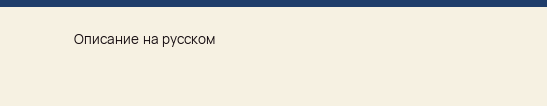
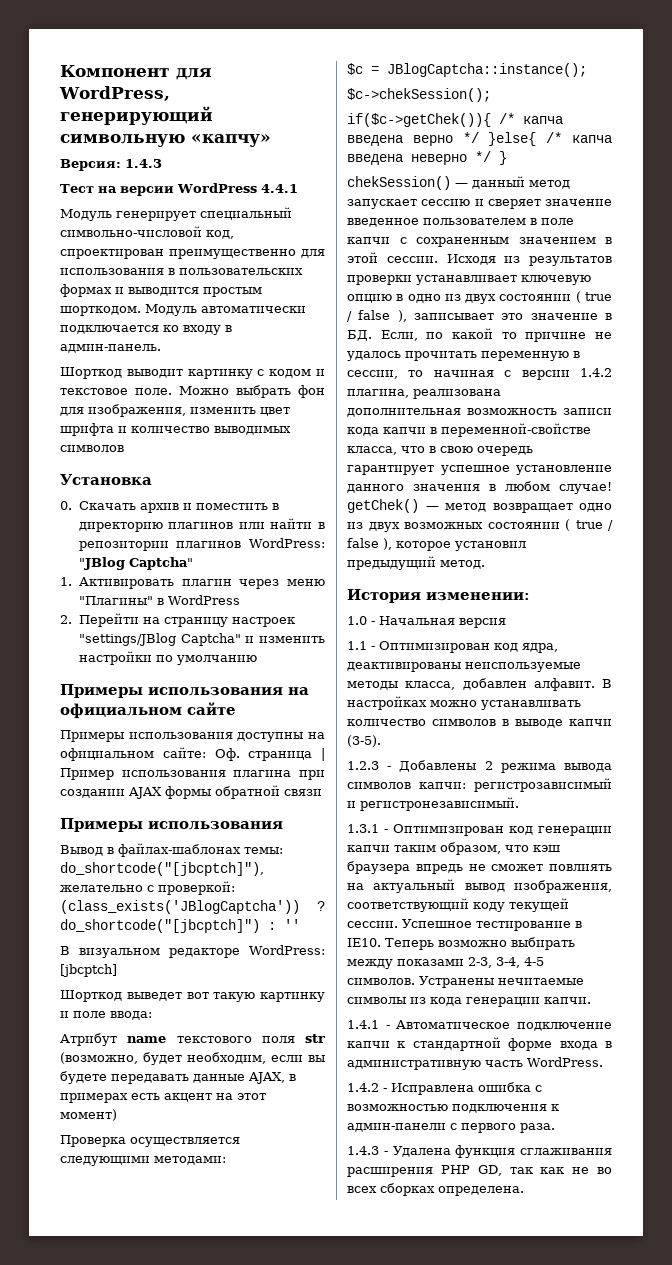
- Описание на русском
+ Компонент для WordPress, генерирующий символьную «капчу»
+ Версия: 1.4.3
+ Тест на версии WordPress 4.4.1
+ Модуль генерирует специальный символьно-числовой код, спроектирован преимущественно для использования в пользовательских формах и выводится простым шорткодом. Модуль автоматически подключается ко входу в админ-панель.
+ Шорткод выводит картинку с кодом и текстовое поле. Можно выбрать фон для изображения, изменить цвет шрифта и количество выводимых символов
+ Установка
+ 0. Скачать архив и поместить в директорию плагинов или найти в репозитории плагинов WordPress: "JBlog Captcha"
+ 1. Активировать плагин через меню "Плагины" в WordPress
+ 2. Перейти на страницу настроек "settings/JBlog Captcha" и изменить настройки по умолчанию
+ Примеры использования на официальном сайте
+ Примеры использования доступны на официальном сайте: Оф. страница | Пример использования плагина при создании AJAX формы обратной связи
+ Примеры использования
+ Вывод в файлах-шаблонах темы: do_shortcode("[jbcptch]"), желательно с проверкой: (class_exists('JBlogCaptcha')) ? do_shortcode("[jbcptch]") : ''
+ В визуальном редакторе WordPress: [jbcptch]
+ Шорткод выведет вот такую картинку и поле ввода:
+ Атрибут name текстового поля str (возможно, будет необходим, если вы будете передавать данные AJAX, в примерах есть акцент на этот момент)
+ Проверка осуществляется следующими методами:
+ $c = JBlogCaptcha::instance();
+ $c->chekSession();
+ if($c->getChek()){ /* капча введена верно */ }else{ /* капча введена неверно */ }
+ chekSession() — данный метод запускает сессию и сверяет значение введенное пользователем в поле капчи с сохраненным значением в этой сессии. Исходя из результатов проверки устанавливает ключевую опцию в одно из двух состоянии ( true / false ), записывает это значение в БД. Если, по какой то причине не удалось прочитать переменную в сессии, то начиная с версии 1.4.2 плагина, реализована дополнительная возможность записи кода капчи в переменной-свойстве класса, что в свою очередь гарантирует успешное установление данного значения в любом случае! getChek() — метод возвращает одно из двух возможных состоянии ( true / false ), которое установил предыдущий метод.
+ История изменении:
+ 1.0 - Начальная версия
+ 1.1 - Оптимизирован код ядра, деактивированы неиспользуемые методы класса, добавлен алфавит. В настройках можно устанавливать количество символов в выводе капчи (3-5).
+ 1.2.3 - Добавлены 2 режима вывода символов капчи: регистрозависимый и регистронезависимый.
+ 1.3.1 - Оптимизирован код генерации капчи таким образом, что кэш браузера впредь не сможет повлиять на актуальный вывод изображения, соответствующий коду текущей сессии. Успешное тестирование в IE10. Теперь возможно выбирать между показами 2-3, 3-4, 4-5 символов. Устранены нечитаемые символы из кода генерации капчи.
+ 1.4.1 - Автоматическое подключение капчи к стандартной форме входа в административную часть WordPress.
+ 1.4.2 - Исправлена ошибка с возможностью подключения к админ-панели с первого раза.
+ 1.4.3 - Удалена функция сглаживания расширения PHP GD, так как не во всех сборках определена.

